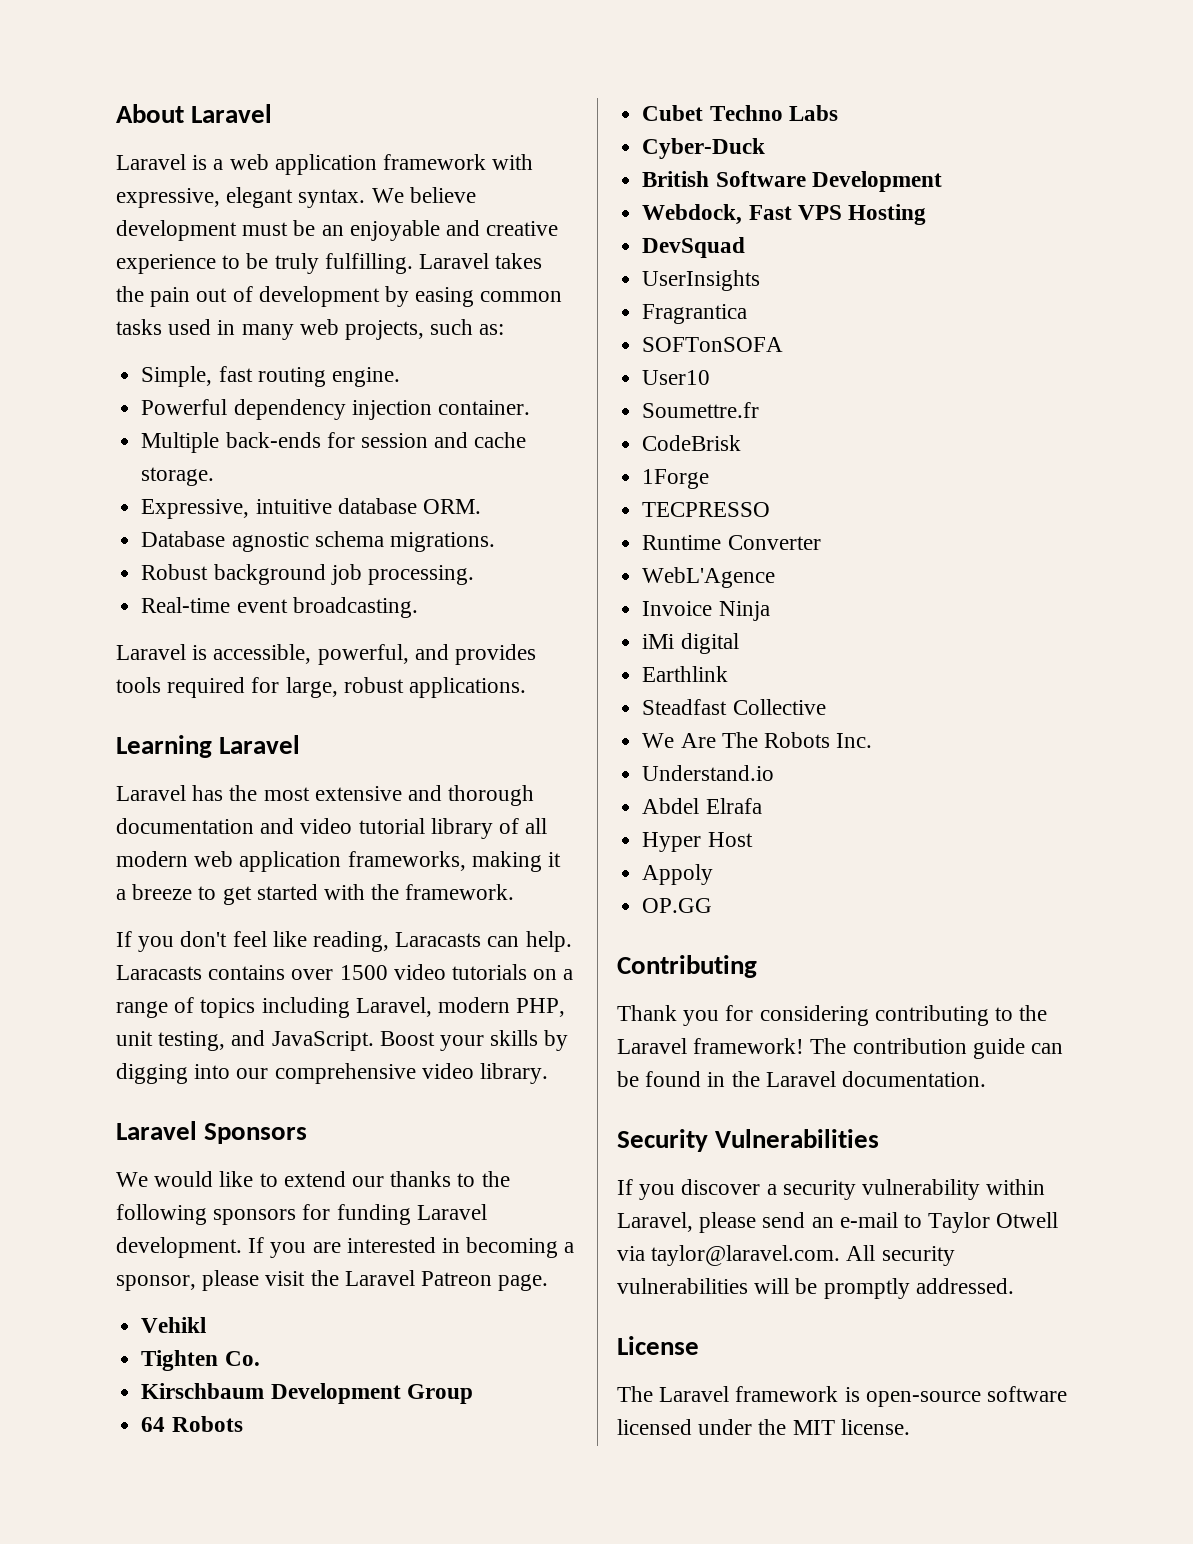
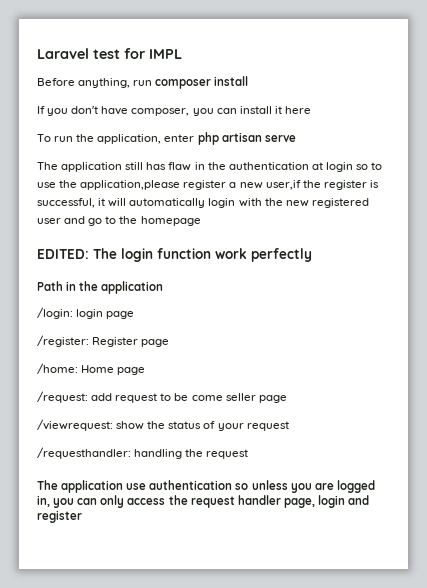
- About Laravel
- Laravel is a web application framework with expressive, elegant syntax. We believe development must be an enjoyable and creative experience to be truly fulfilling. Laravel takes the pain out of development by easing common tasks used in many web projects, such as:
- Simple, fast routing engine.
- Powerful dependency injection container.
- Multiple back-ends for session and cache storage.
- Expressive, intuitive database ORM.
- Database agnostic schema migrations.
- Robust background job processing.
- Real-time event broadcasting.
- Laravel is accessible, powerful, and provides tools required for large, robust applications.
- Learning Laravel
- Laravel has the most extensive and thorough documentation and video tutorial library of all modern web application frameworks, making it a breeze to get started with the framework.
- If you don't feel like reading, Laracasts can help. Laracasts contains over 1500 video tutorials on a range of topics including Laravel, modern PHP, unit testing, and JavaScript. Boost your skills by digging into our comprehensive video library.
- Laravel Sponsors
- We would like to extend our thanks to the following sponsors for funding Laravel development. If you are interested in becoming a sponsor, please visit the Laravel Patreon page.
- Vehikl
- Tighten Co.
- Kirschbaum Development Group
- 64 Robots
- Cubet Techno Labs
- Cyber-Duck
- British Software Development
- Webdock, Fast VPS Hosting
- DevSquad
- UserInsights
- Fragrantica
- SOFTonSOFA
- User10
- Soumettre.fr
- CodeBrisk
- 1Forge
- TECPRESSO
- Runtime Converter
- WebL'Agence
- Invoice Ninja
- iMi digital
- Earthlink
- Steadfast Collective
- We Are The Robots Inc.
- Understand.io
- Abdel Elrafa
- Hyper Host
- Appoly
- OP.GG
- Contributing
- Thank you for considering contributing to the Laravel framework! The contribution guide can be found in the Laravel documentation.
- Security Vulnerabilities
- If you discover a security vulnerability within Laravel, please send an e-mail to Taylor Otwell via taylor@laravel.com. All security vulnerabilities will be promptly addressed.
- License
- The Laravel framework is open-source software licensed under the MIT license.
+ Laravel test for IMPL
+ Before anything, run composer install
+ If you don't have composer, you can install it here
+ To run the application, enter php artisan serve
+ The application still has flaw in the authentication at login so to use the application,please register a new user,if the register is successful, it will automatically login with the new registered user and go to the homepage
+ EDITED: The login function work perfectly
+ Path in the application
+ /login: login page
+ /register: Register page
+ /home: Home page
+ /request: add request to be come seller page
+ /viewrequest: show the status of your request
+ /requesthandler: handling the request
+ The application use authentication so unless you are logged in, you can only access the request handler page, login and register

